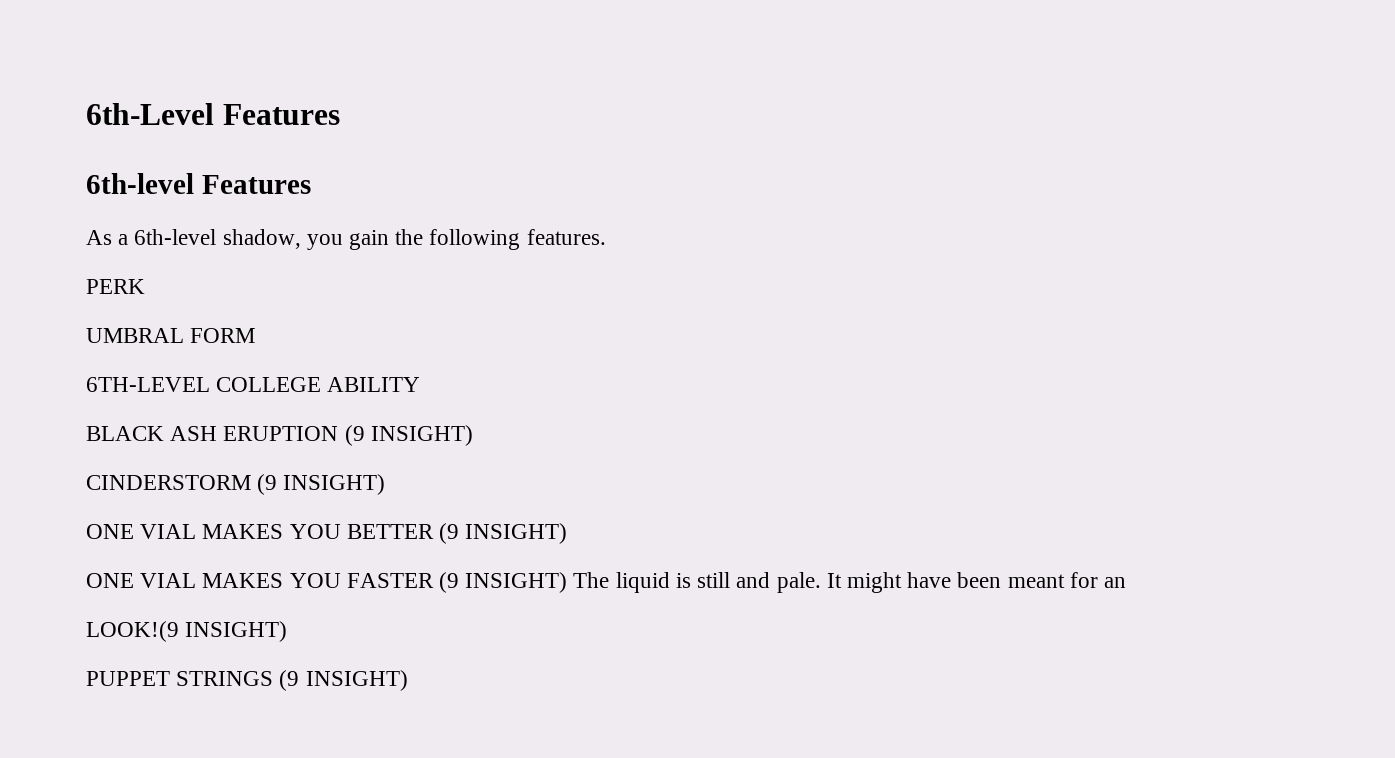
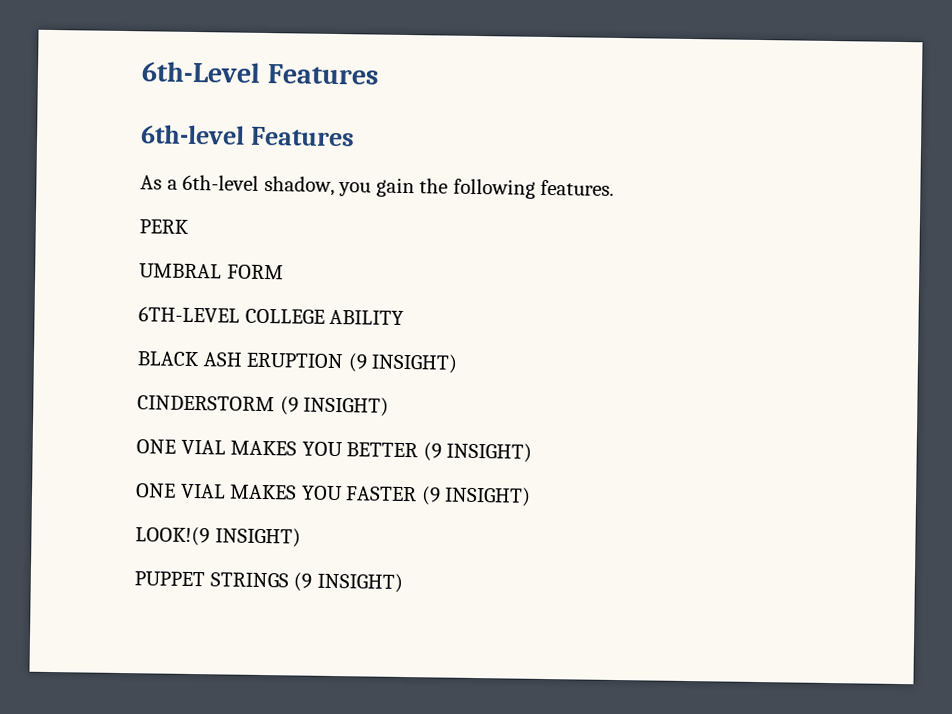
- ONE VIAL MAKES YOU FASTER (9 INSIGHT) The liquid is still and pale. It might have been meant for an
+ ONE VIAL MAKES YOU FASTER (9 INSIGHT)

